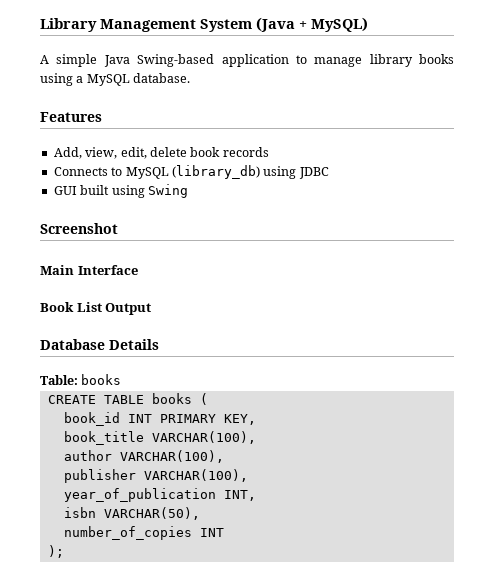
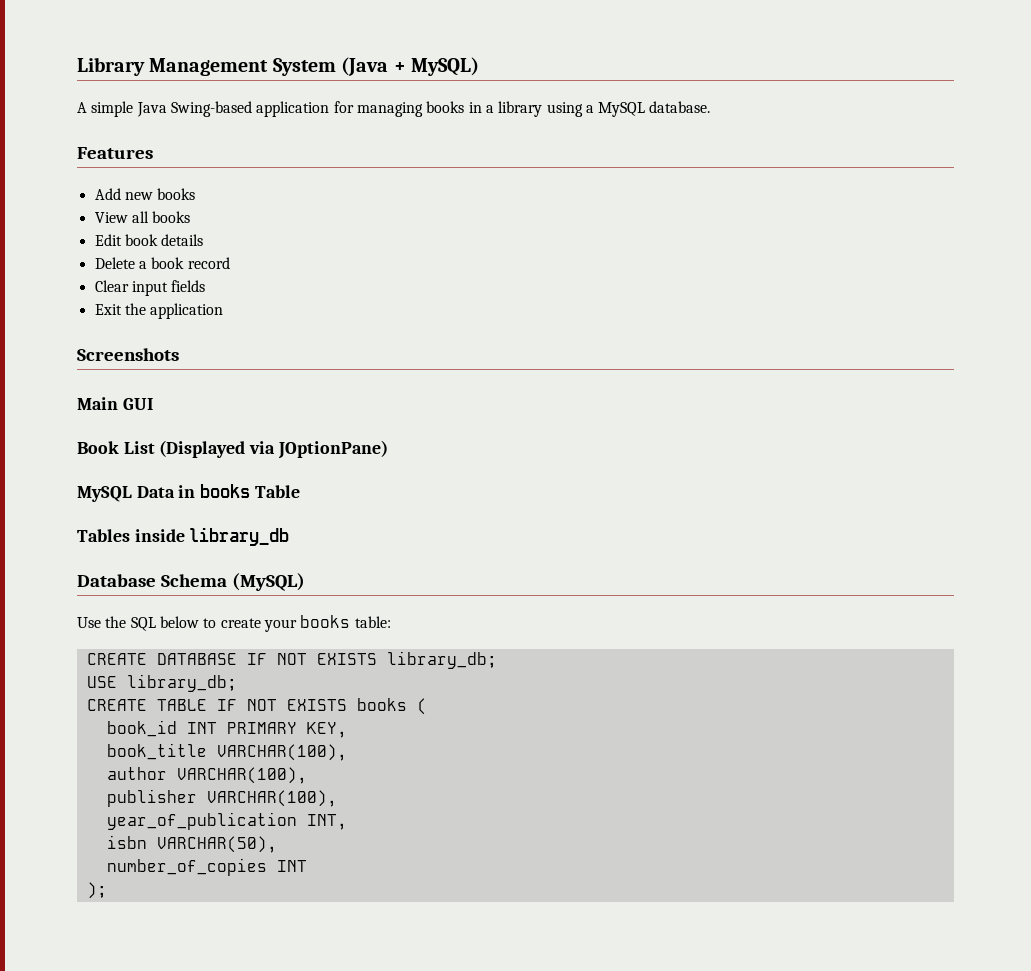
- A simple Java Swing-based application to manage library books using a MySQL database.
+ A simple Java Swing-based application for managing books in a library using a MySQL database.
- Add, view, edit, delete book records
- Connects to MySQL (library_db) using JDBC
- GUI built using Swing
- Screenshot
+ Add new books
+ View all books
+ Edit book details
+ Delete a book record
+ Clear input fields
+ Exit the application
+ Screenshots
- Main Interface
+ Main GUI
- Book List Output
- Database Details
- Table: books
+ Book List (Displayed via JOptionPane)
+ MySQL Data in books Table
+ Tables inside library_db
+ Database Schema (MySQL)
+ Use the SQL below to create your books table:
+ CREATE DATABASE IF NOT EXISTS library_db;
+ USE library_db;
- CREATE TABLE books (
+ CREATE TABLE IF NOT EXISTS books (

